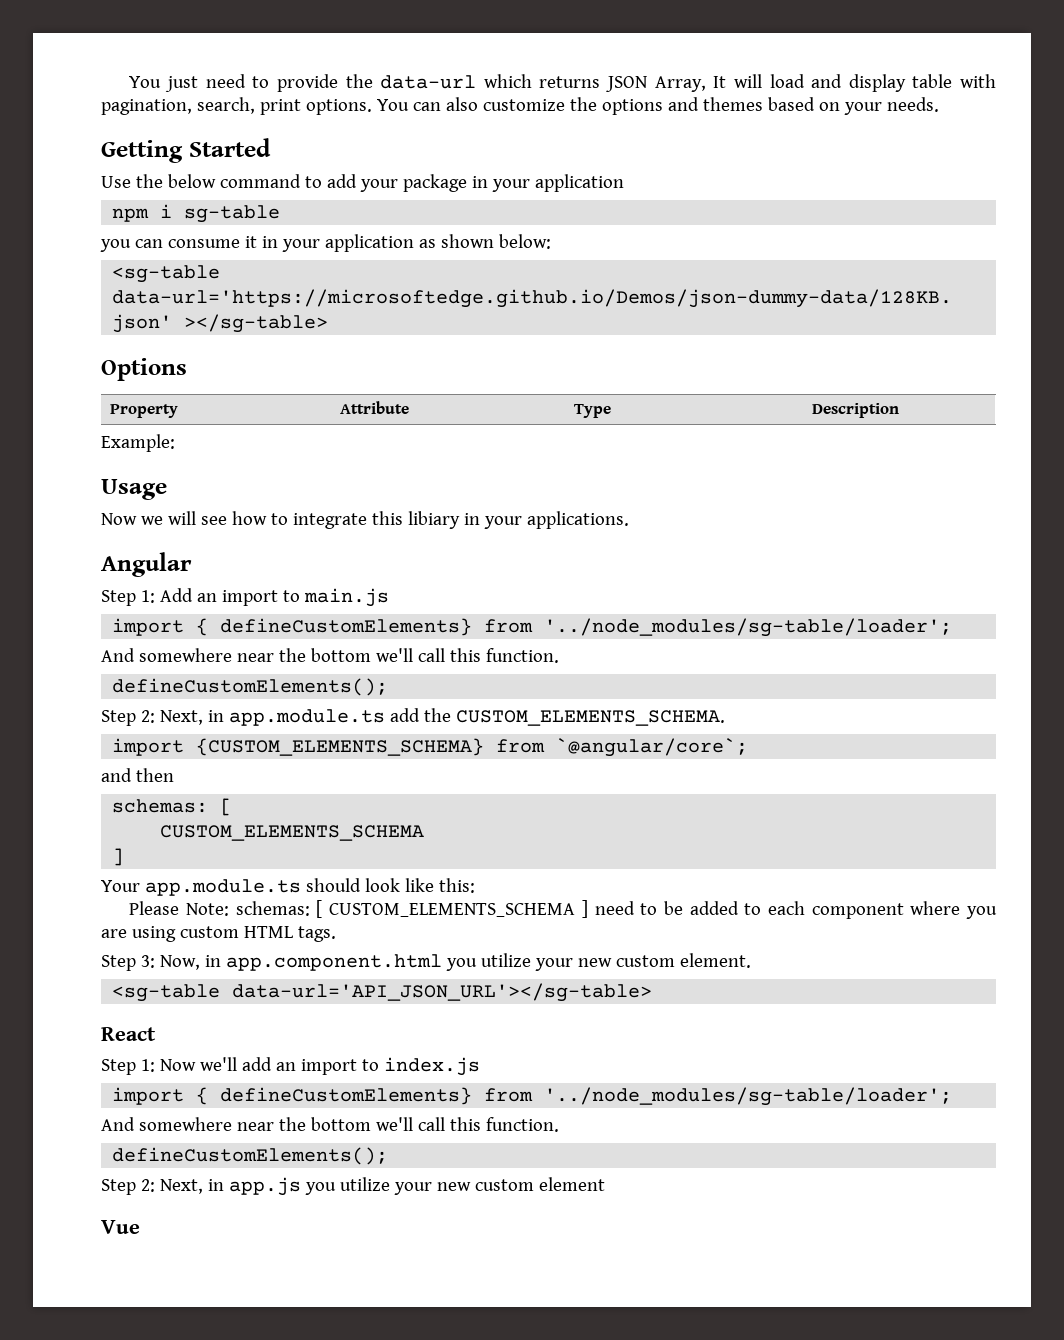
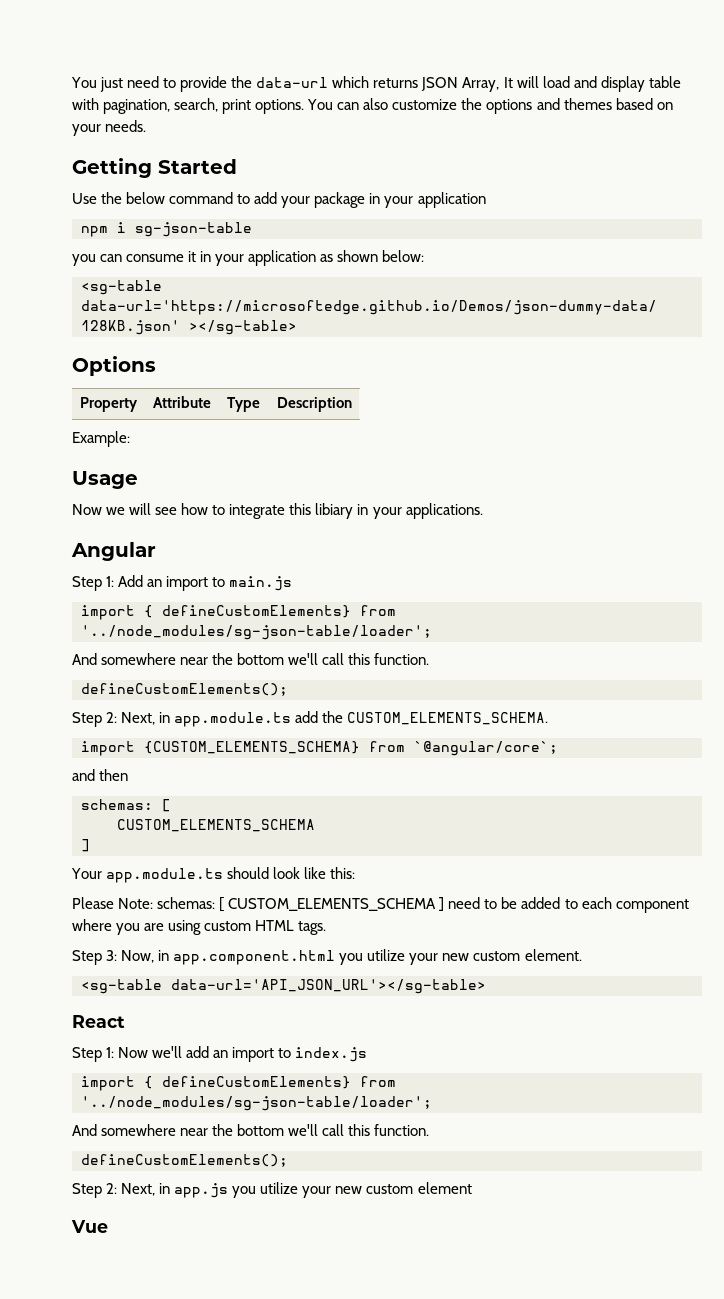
- npm i sg-table
+ npm i sg-json-table
  Step 1: Add an import to main.js
- import { defineCustomElements} from '../node_modules/sg-table/loader';
+ import { defineCustomElements} from '../node_modules/sg-json-table/loader';
  Step 1: Now we'll add an import to index.js
- import { defineCustomElements} from '../node_modules/sg-table/loader';
+ import { defineCustomElements} from '../node_modules/sg-json-table/loader';

